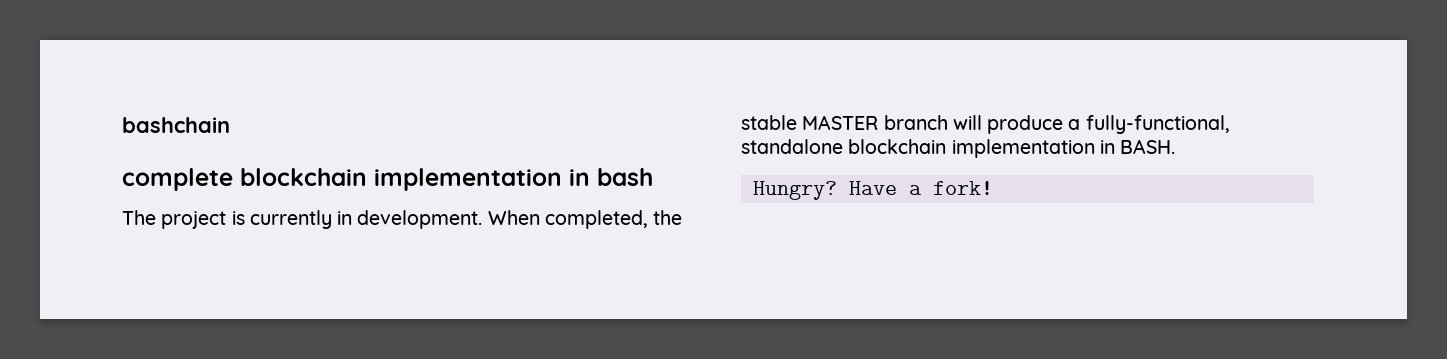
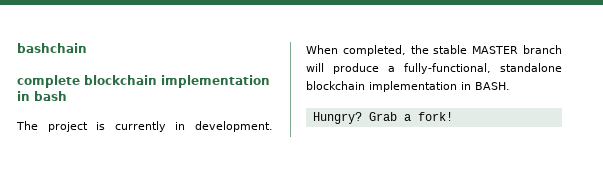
- Have a fork!
+ Grab a fork!

